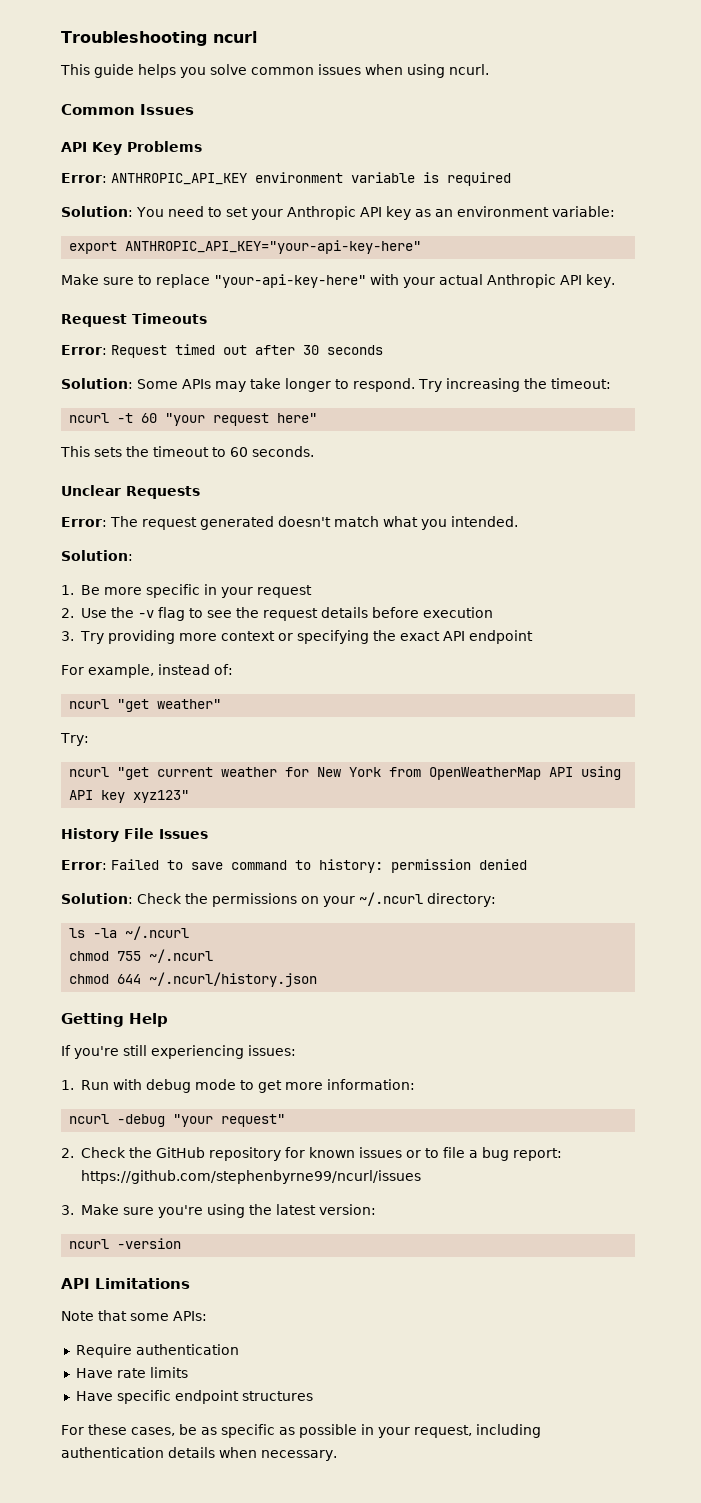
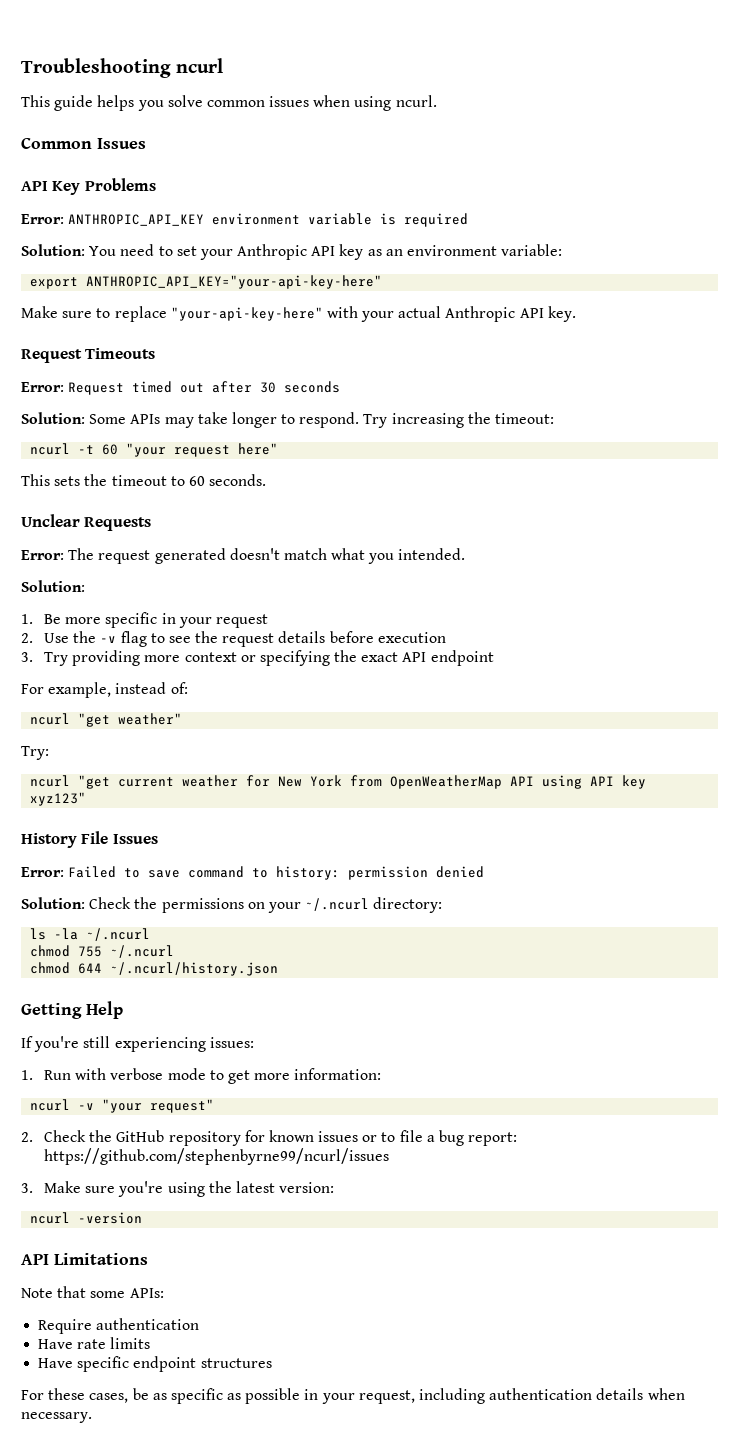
- 1. Run with debug mode to get more information:
+ 1. Run with verbose mode to get more information:
- ncurl -debug "your request"
+ ncurl -v "your request"

